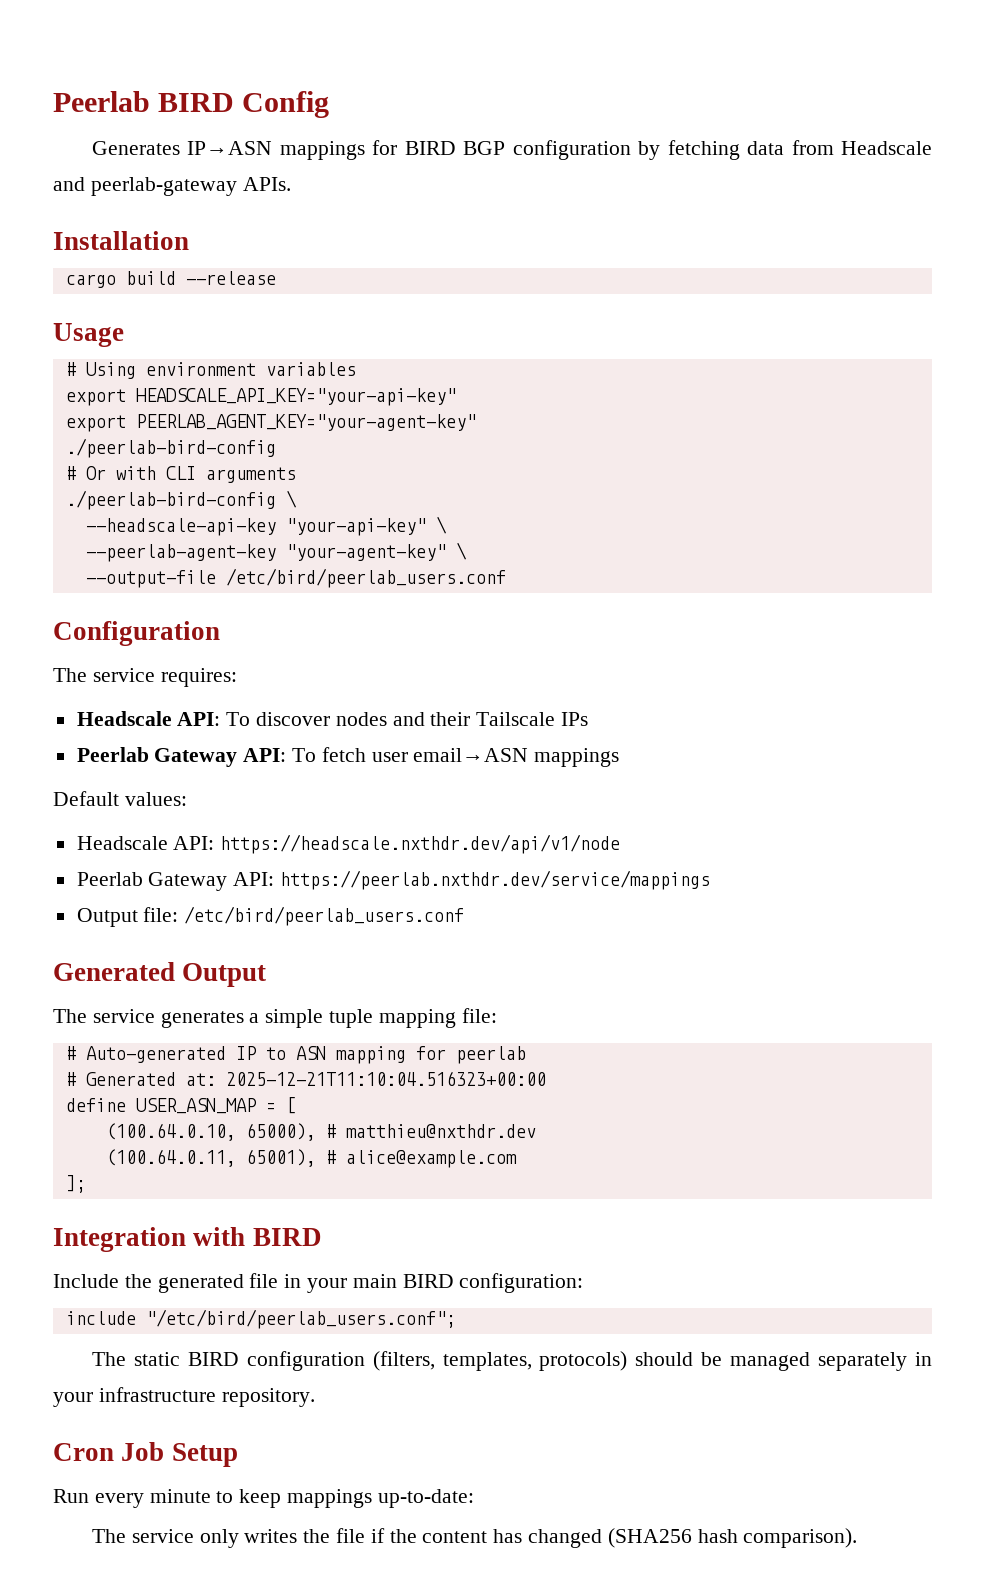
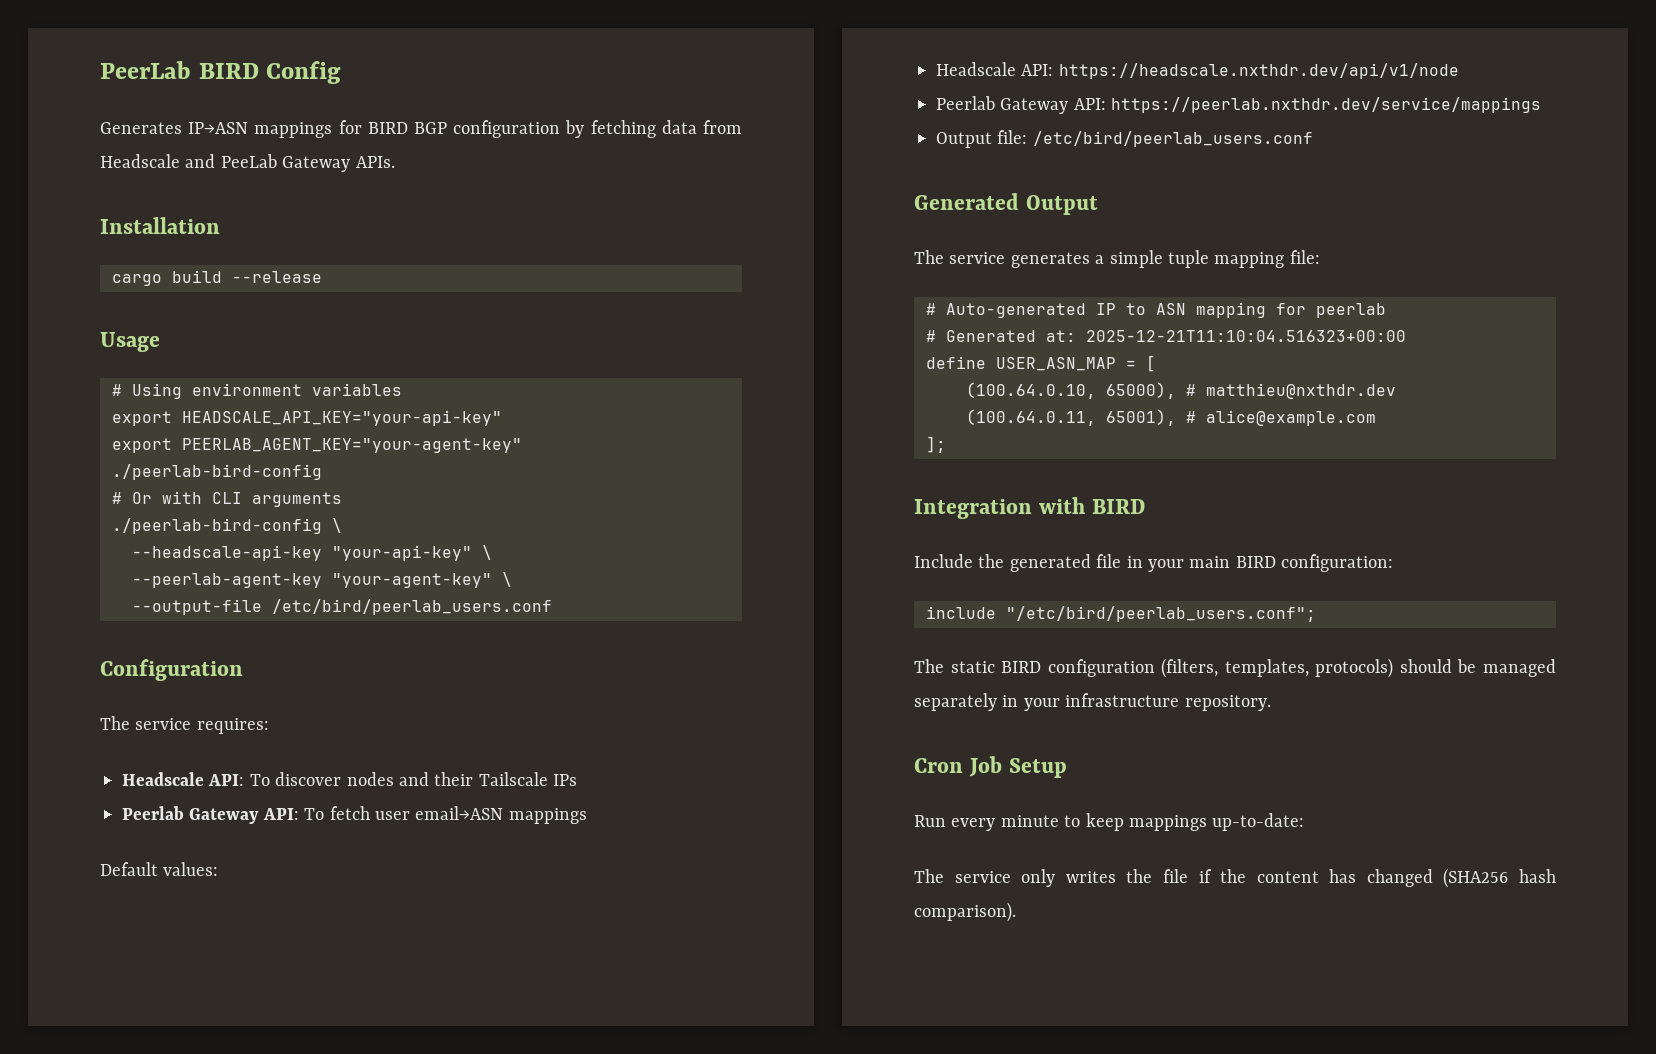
- Peerlab BIRD Config
+ PeerLab BIRD Config
- Generates IP→ASN mappings for BIRD BGP configuration by fetching data from Headscale and peerlab-gateway APIs.
+ Generates IP→ASN mappings for BIRD BGP configuration by fetching data from Headscale and PeeLab Gateway APIs.

